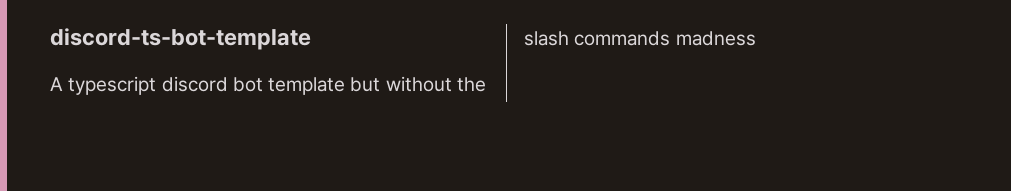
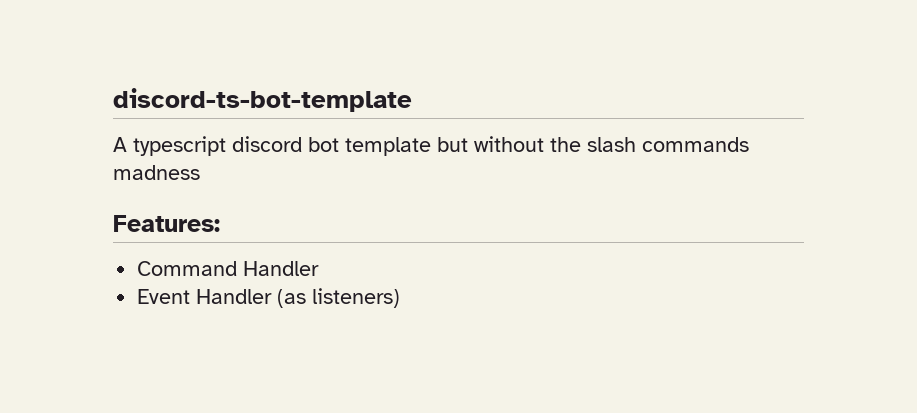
+ Features:
+ Command Handler
+ Event Handler (as listeners)

